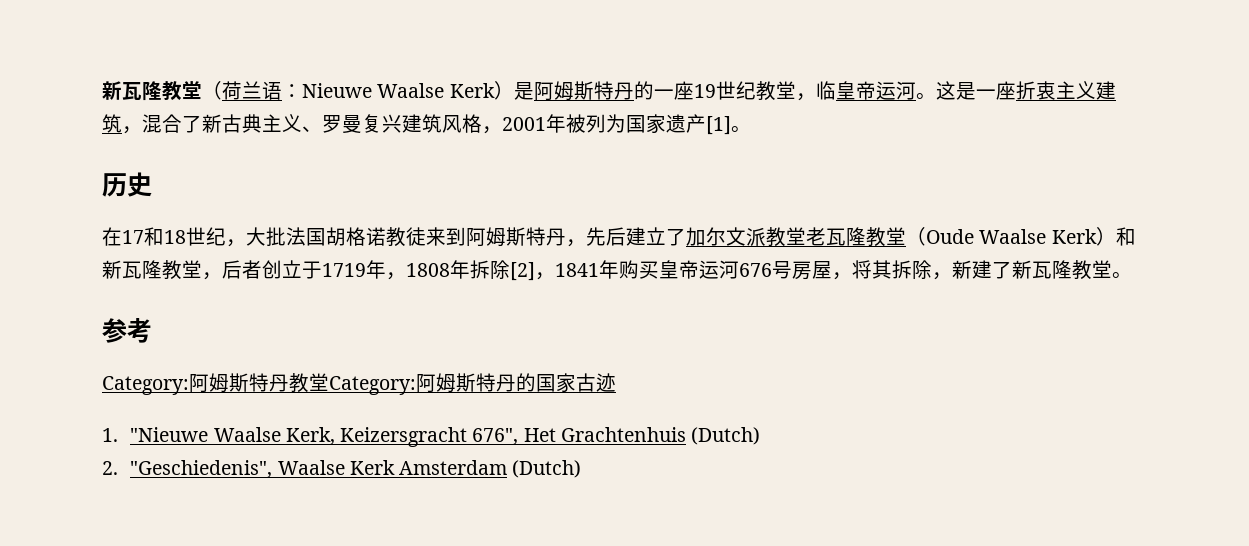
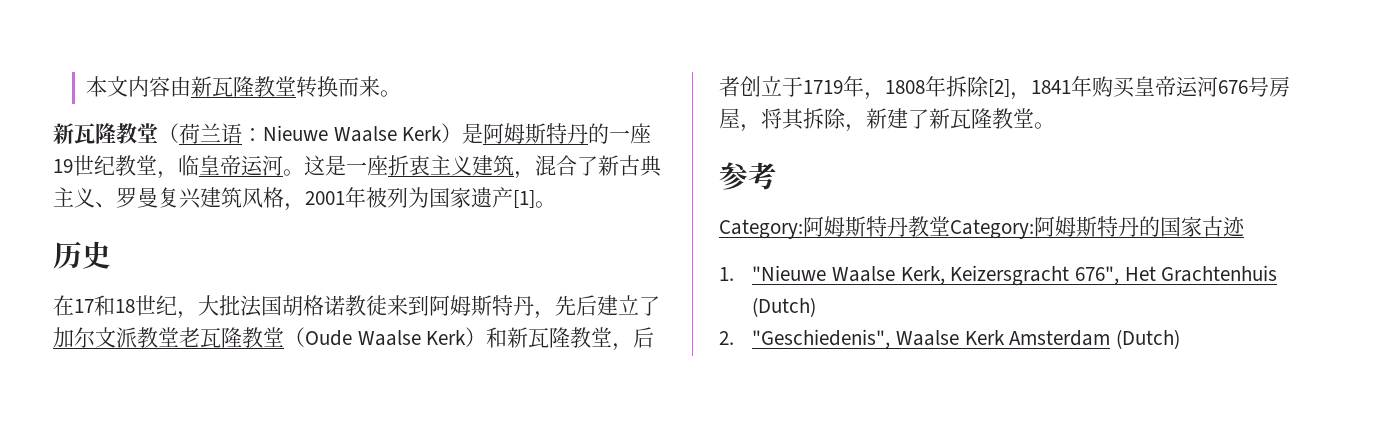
+ 本文内容由新瓦隆教堂转换而来。

